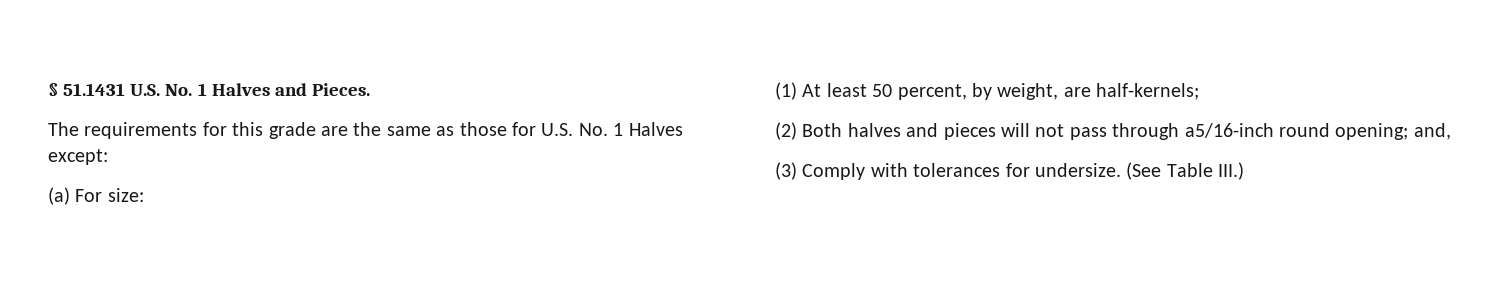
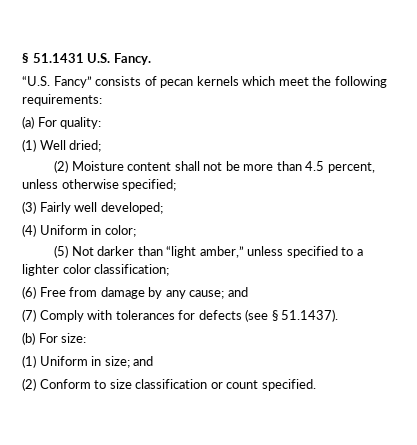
- § 51.1431 U.S. No. 1 Halves and Pieces.
- The requirements for this grade are the same as those for U.S. No. 1 Halves except:
- (a) For size:
- (1) At least 50 percent, by weight, are half-kernels;
- (2) Both halves and pieces will not pass through a5/16-inch round opening; and,
- (3) Comply with tolerances for undersize. (See Table III.)
+ § 51.1431 U.S. Fancy.
+ “U.S. Fancy” consists of pecan kernels which meet the following requirements:
+ (a) For quality:
+ (1) Well dried;
+ (2) Moisture content shall not be more than 4.5 percent, unless otherwise specified;
+ (3) Fairly well developed;
+ (4) Uniform in color;
+ (5) Not darker than “light amber,” unless specified to a lighter color classification;
+ (6) Free from damage by any cause; and
+ (7) Comply with tolerances for defects (see § 51.1437).
+ (b) For size:
+ (1) Uniform in size; and
+ (2) Conform to size classification or count specified.

